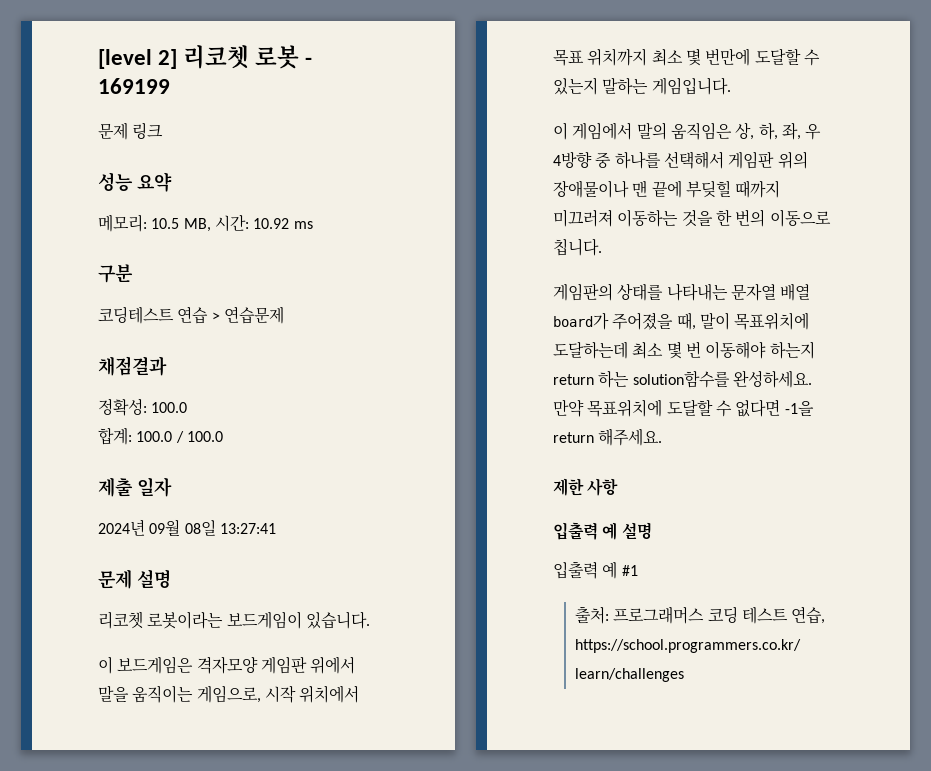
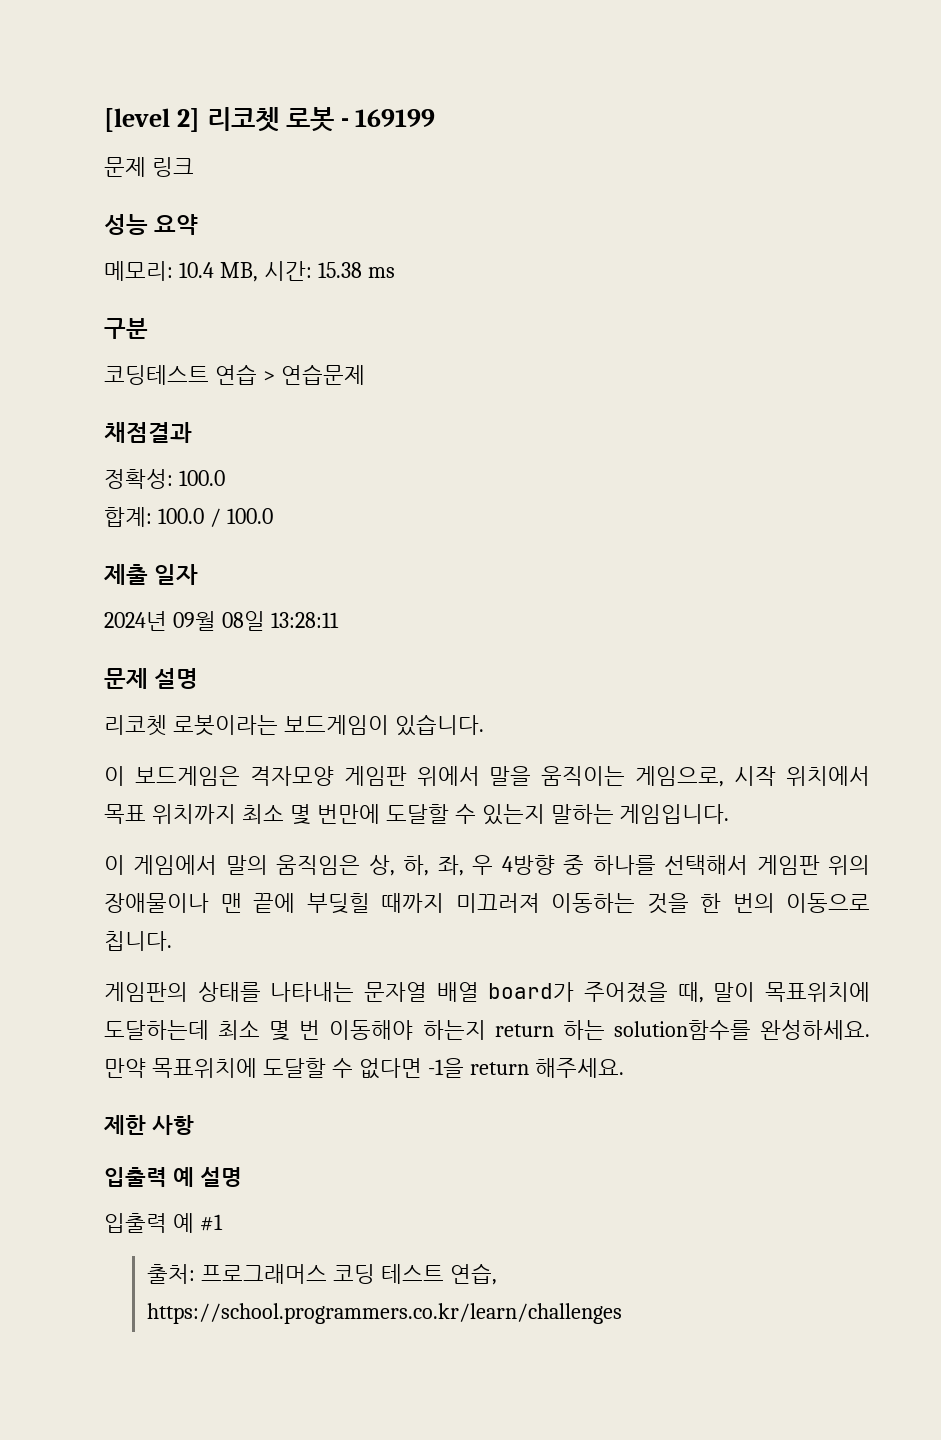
- 메모리: 10.5 MB, 시간: 10.92 ms
+ 메모리: 10.4 MB, 시간: 15.38 ms
- 2024년 09월 08일 13:27:41
+ 2024년 09월 08일 13:28:11

